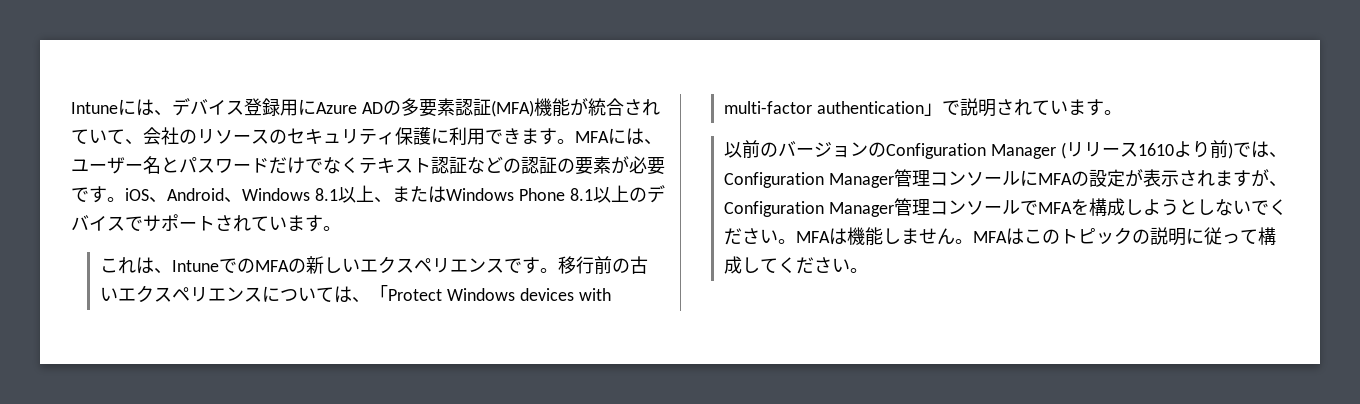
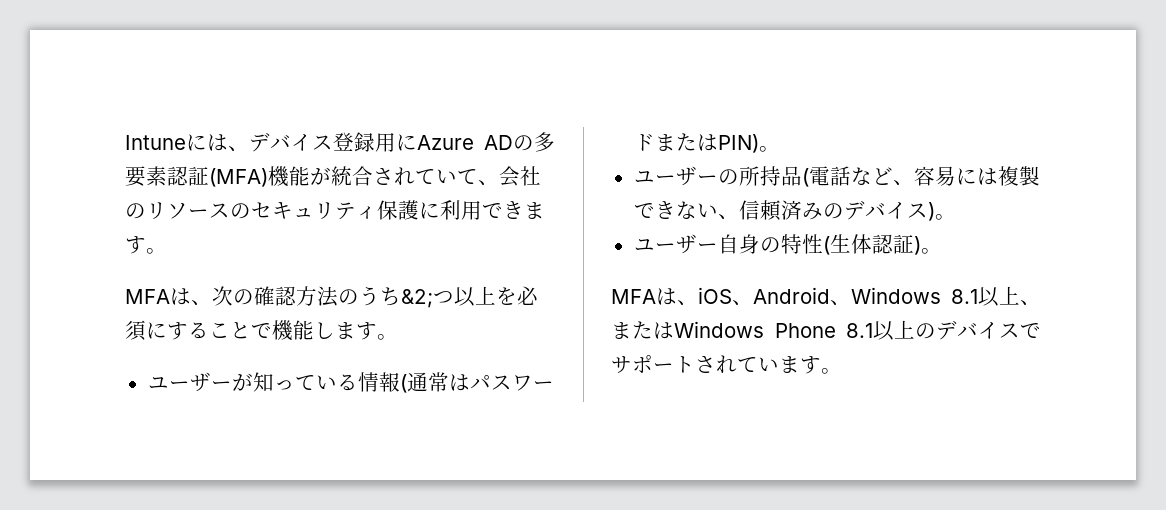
- Intuneには、デバイス登録用にAzure ADの多要素認証(MFA)機能が統合されていて、会社のリソースのセキュリティ保護に利用できます。MFAには、ユーザー名とパスワードだけでなくテキスト認証などの認証の要素が必要です。iOS、Android、Windows 8.1以上、またはWindows Phone 8.1以上のデバイスでサポートされています。
+ Intuneには、デバイス登録用にAzure ADの多要素認証(MFA)機能が統合されていて、会社のリソースのセキュリティ保護に利用できます。
+ MFAは、次の確認方法のうち&2;つ以上を必須にすることで機能します。
+ ユーザーが知っている情報(通常はパスワードまたはPIN)。
+ ユーザーの所持品(電話など、容易には複製できない、信頼済みのデバイス)。
+ ユーザー自身の特性(生体認証)。
+ MFAは、iOS、Android、Windows 8.1以上、またはWindows Phone 8.1以上のデバイスでサポートされています。
- これは、IntuneでのMFAの新しいエクスペリエンスです。移行前の古いエクスペリエンスについては、「Protect Windows devices with multi-factor authentication」で説明されています。
- 以前のバージョンのConfiguration Manager (リリース1610より前)では、Configuration Manager管理コンソールにMFAの設定が表示されますが、Configuration Manager管理コンソールでMFAを構成しようとしないでください。MFAは機能しません。MFAはこのトピックの説明に従って構成してください。

